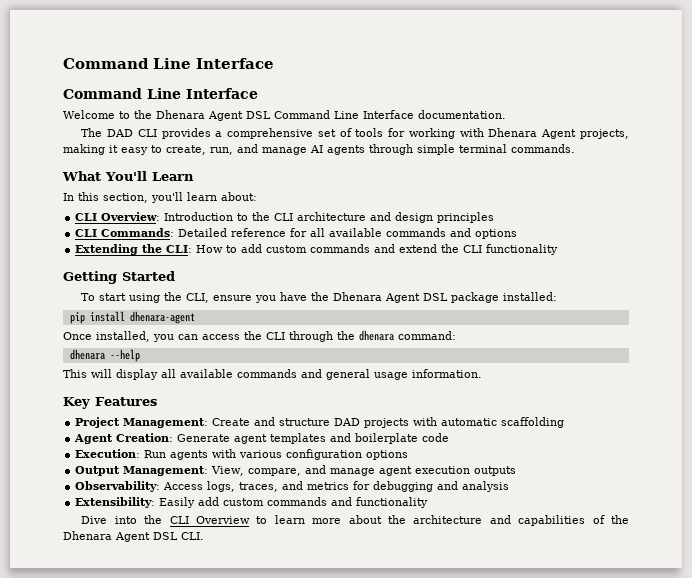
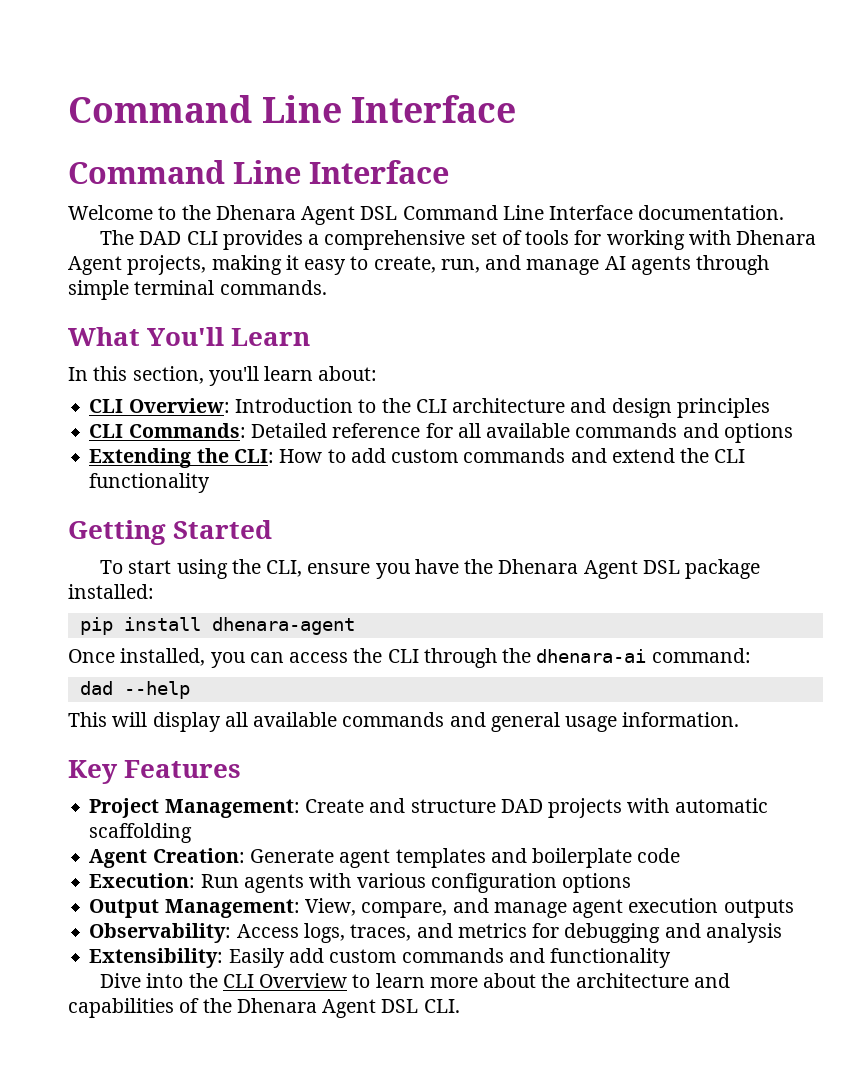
- Once installed, you can access the CLI through the dhenara command:
+ Once installed, you can access the CLI through the dhenara-ai command:
- dhenara --help
+ dad --help

